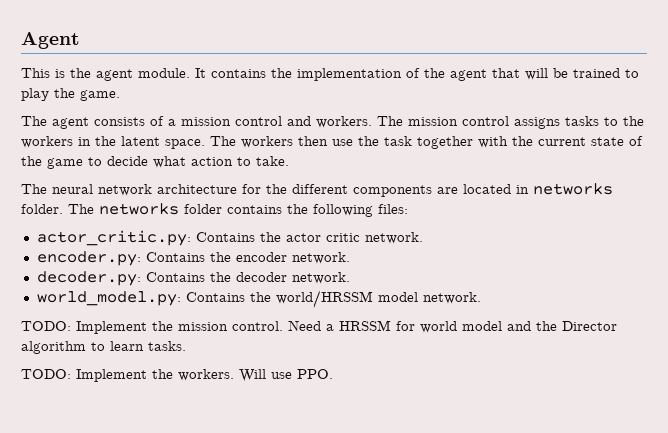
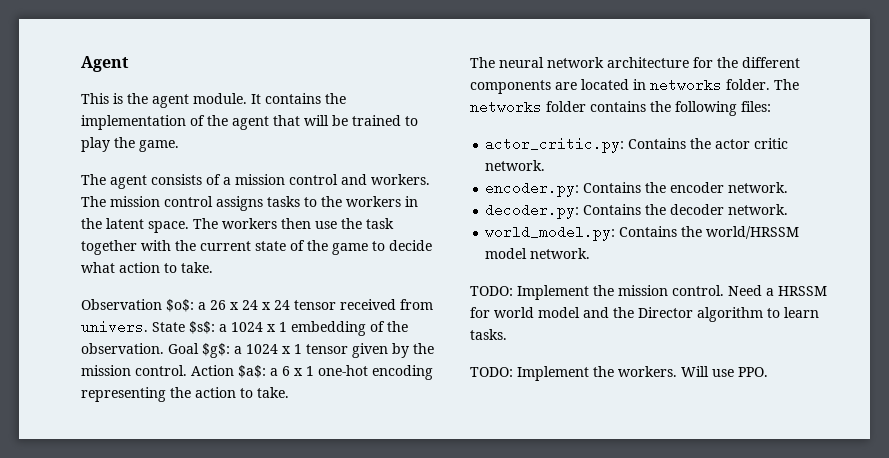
+ Observation $o$: a 26 x 24 x 24 tensor received from univers. State $s$: a 1024 x 1 embedding of the observation. Goal $g$: a 1024 x 1 tensor given by the mission control. Action $a$: a 6 x 1 one-hot encoding representing the action to take.

